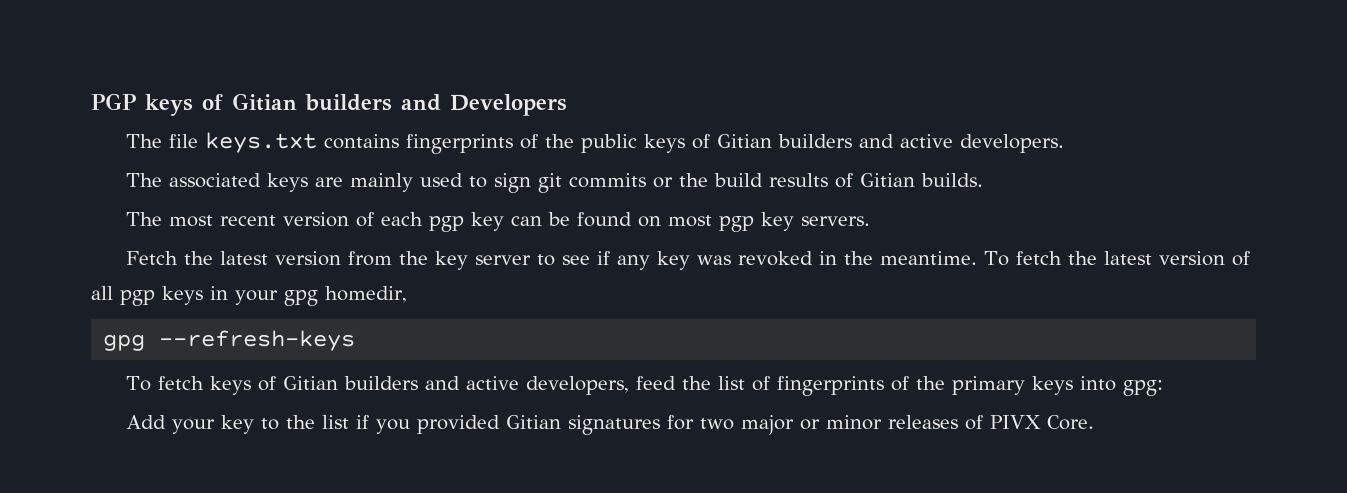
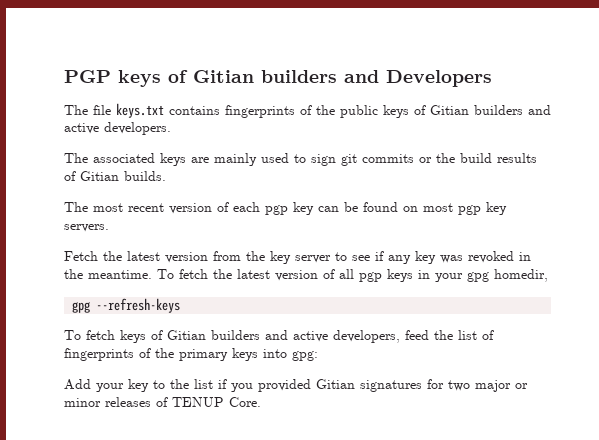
- Add your key to the list if you provided Gitian signatures for two major or minor releases of PIVX Core.
+ Add your key to the list if you provided Gitian signatures for two major or minor releases of TENUP Core.

